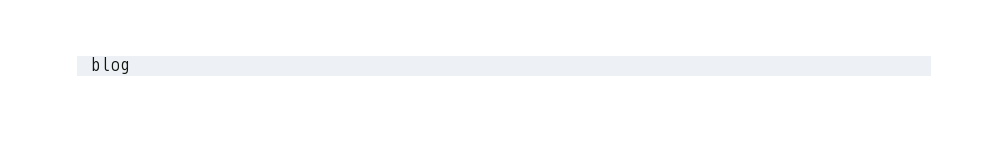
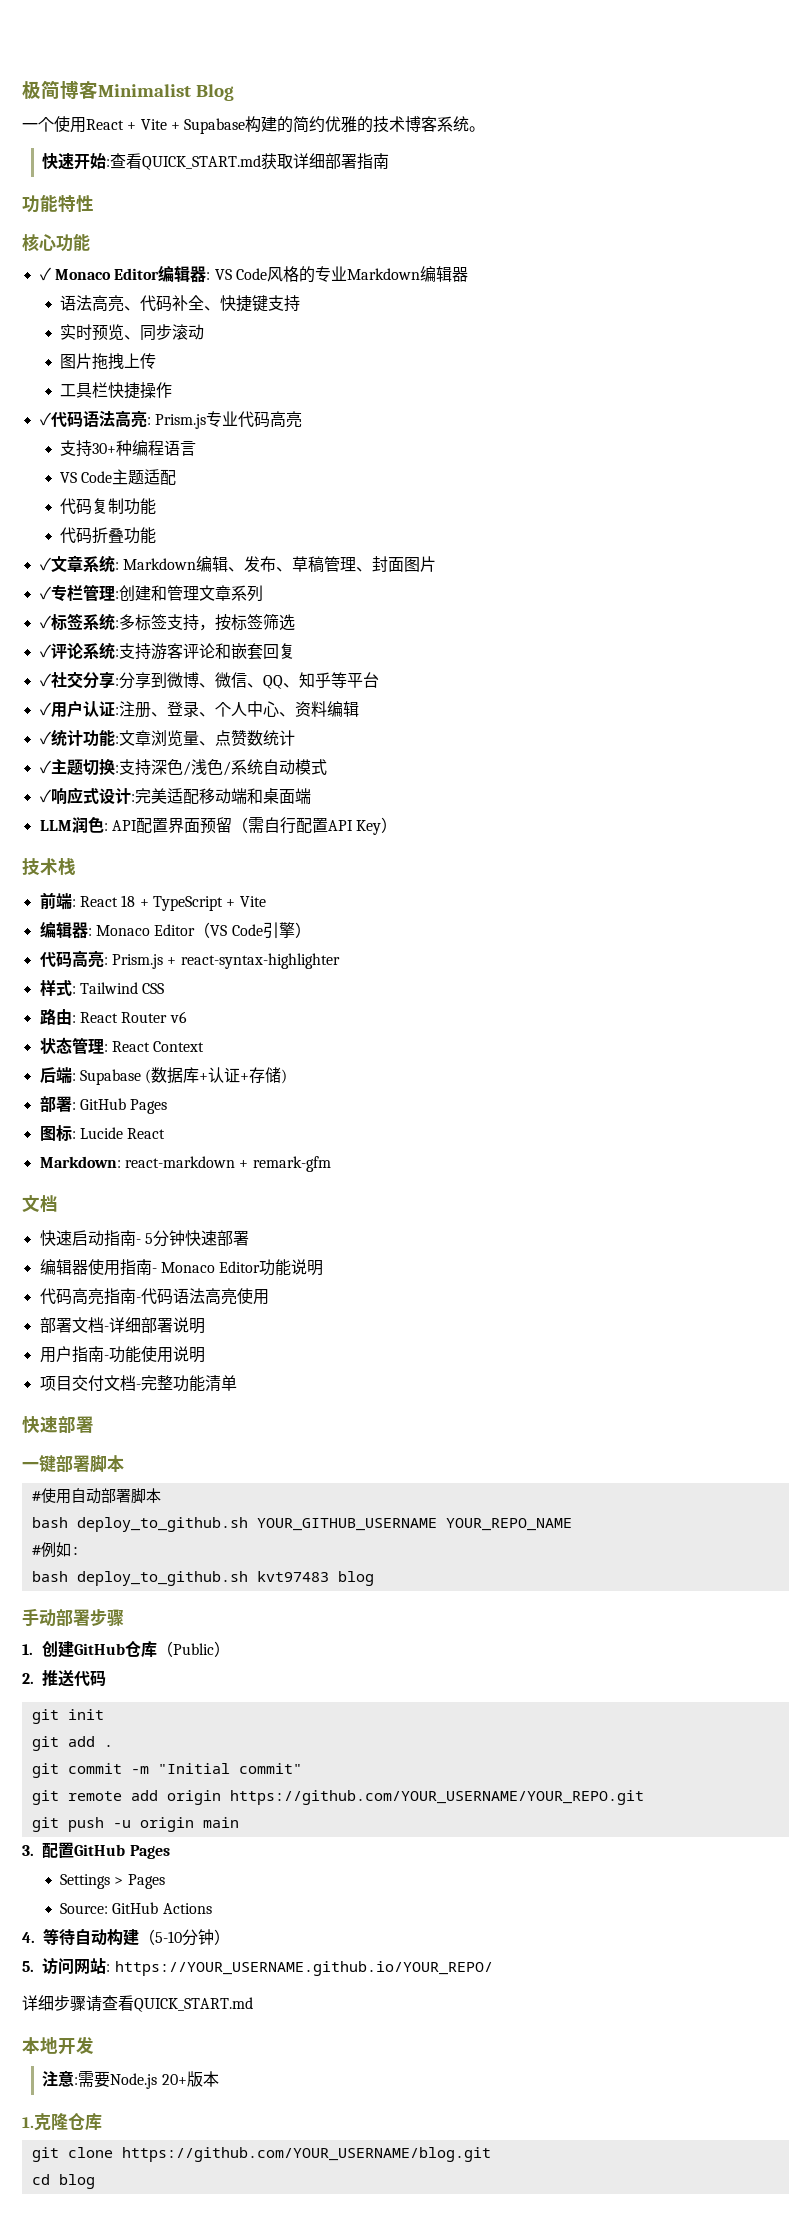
- blog
+ 极简博客Minimalist Blog
+ 一个使用React + Vite + Supabase构建的简约优雅的技术博客系统。
+ 快速开始:查看QUICK_START.md获取详细部署指南
+ 功能特性
+ 核心功能
+ ✓ Monaco Editor编辑器: VS Code风格的专业Markdown编辑器
+ 语法高亮、代码补全、快捷键支持
+ 实时预览、同步滚动
+ 图片拖拽上传
+ 工具栏快捷操作
+ ✓代码语法高亮: Prism.js专业代码高亮
+ 支持30+种编程语言
+ VS Code主题适配
+ 代码复制功能
+ 代码折叠功能
+ ✓文章系统: Markdown编辑、发布、草稿管理、封面图片
+ ✓专栏管理:创建和管理文章系列
+ ✓标签系统:多标签支持，按标签筛选
+ ✓评论系统:支持游客评论和嵌套回复
+ ✓社交分享:分享到微博、微信、QQ、知乎等平台
+ ✓用户认证:注册、登录、个人中心、资料编辑
+ ✓统计功能:文章浏览量、点赞数统计
+ ✓主题切换:支持深色/浅色/系统自动模式
+ ✓响应式设计:完美适配移动端和桌面端
+ LLM润色: API配置界面预留（需自行配置API Key）
+ 技术栈
+ 前端: React 18 + TypeScript + Vite
+ 编辑器: Monaco Editor（VS Code引擎）
+ 代码高亮: Prism.js + react-syntax-highlighter
+ 样式: Tailwind CSS
+ 路由: React Router v6
+ 状态管理: React Context
+ 后端: Supabase (数据库+认证+存储)
+ 部署: GitHub Pages
+ 图标: Lucide React
+ Markdown: react-markdown + remark-gfm
+ 文档
+ 快速启动指南- 5分钟快速部署
+ 编辑器使用指南- Monaco Editor功能说明
+ 代码高亮指南-代码语法高亮使用
+ 部署文档-详细部署说明
+ 用户指南-功能使用说明
+ 项目交付文档-完整功能清单
+ 快速部署
+ 一键部署脚本
+ #使用自动部署脚本
+ bash deploy_to_github.sh YOUR_GITHUB_USERNAME YOUR_REPO_NAME
+ #例如:
+ bash deploy_to_github.sh kvt97483 blog
+ 手动部署步骤
+ 1.创建GitHub仓库（Public）
+ 2.推送代码
+ git init
+ git add .
+ git commit -m "Initial commit"
+ git remote add origin https://github.com/YOUR_USERNAME/YOUR_REPO.git
+ git push -u origin main
+ 3.配置GitHub Pages
+ Settings > Pages
+ Source: GitHub Actions
+ 4.等待自动构建（5-10分钟）
+ 5.访问网站: https://YOUR_USERNAME.github.io/YOUR_REPO/
+ 详细步骤请查看QUICK_START.md
+ 本地开发
+ 注意:需要Node.js 20+版本
+ 1.克隆仓库
+ git clone https://github.com/YOUR_USERNAME/blog.git
+ cd blog

